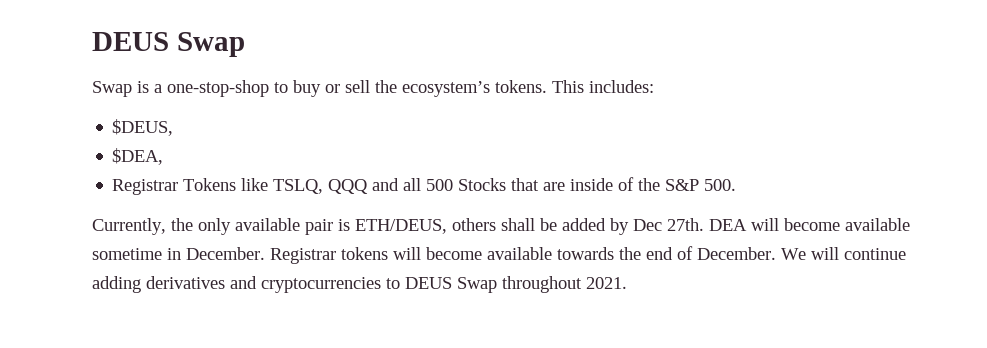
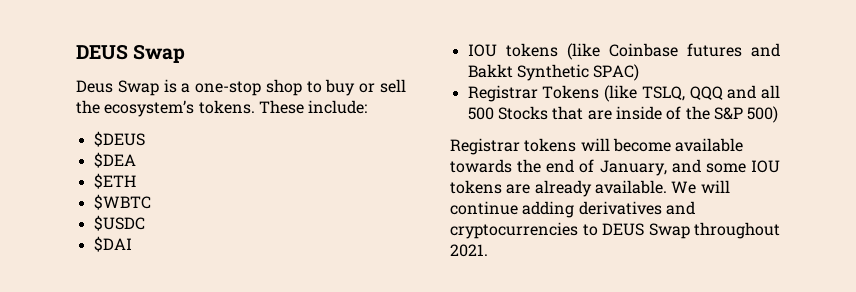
- Swap is a one-stop-shop to buy or sell the ecosystem’s tokens.
+ Deus Swap is a one-stop shop to buy or sell the ecosystem’s tokens.
- This includes:
- $DEUS,
- $DEA,
+ These include:
+ $DEUS
+ $DEA
+ $ETH
+ $WBTC
+ $USDC
+ $DAI
+ IOU tokens (like Coinbase futures and Bakkt Synthetic SPAC)
- Registrar Tokens like TSLQ, QQQ and all 500 Stocks that are inside of the S&P 500.
- Currently, the only available pair is ETH/DEUS, others shall be added by Dec 27th. DEA will become available sometime in December. Registrar tokens will become available towards the end of December.
+ Registrar Tokens (like TSLQ, QQQ and all 500 Stocks that are inside of the S&P 500)
+ Registrar tokens will become available towards the end of January, and some IOU tokens are already available.

